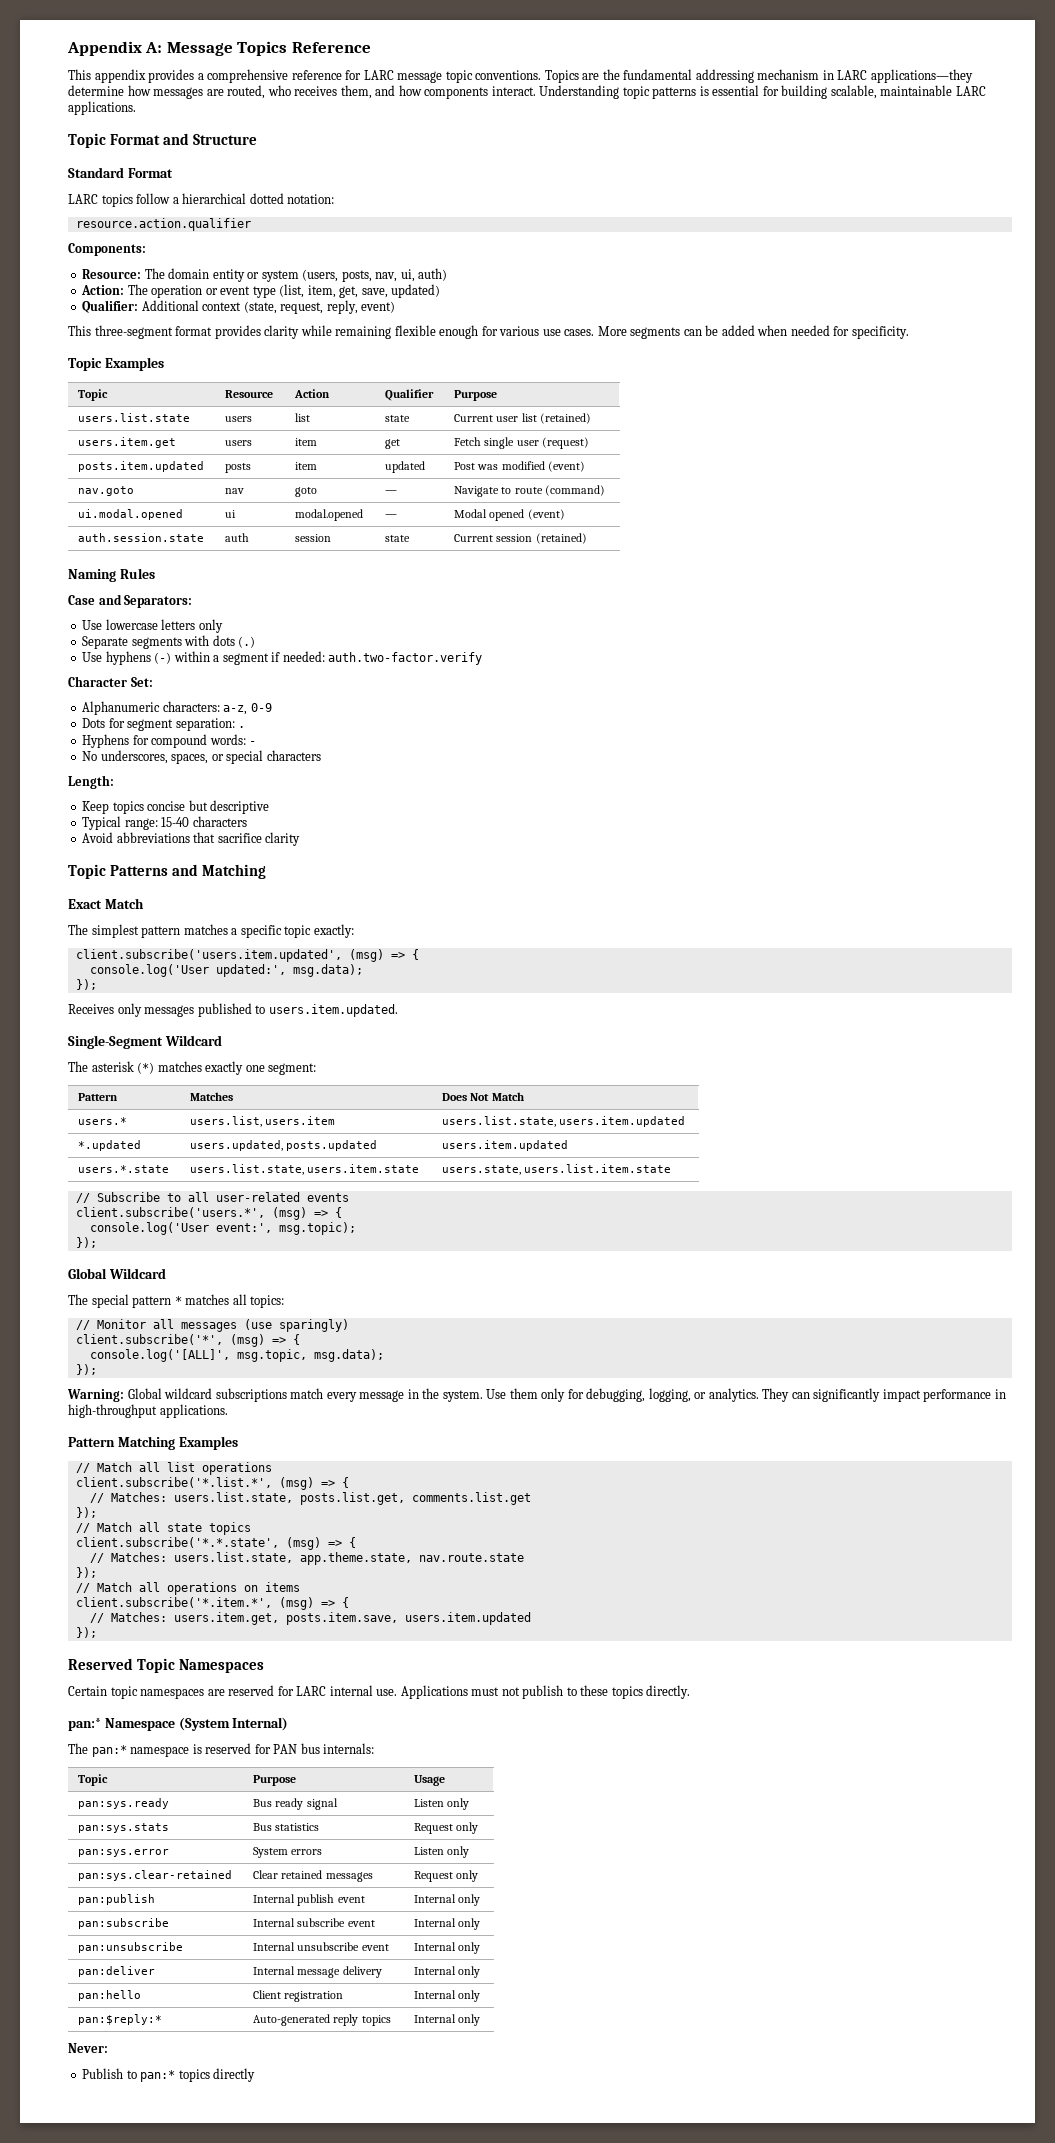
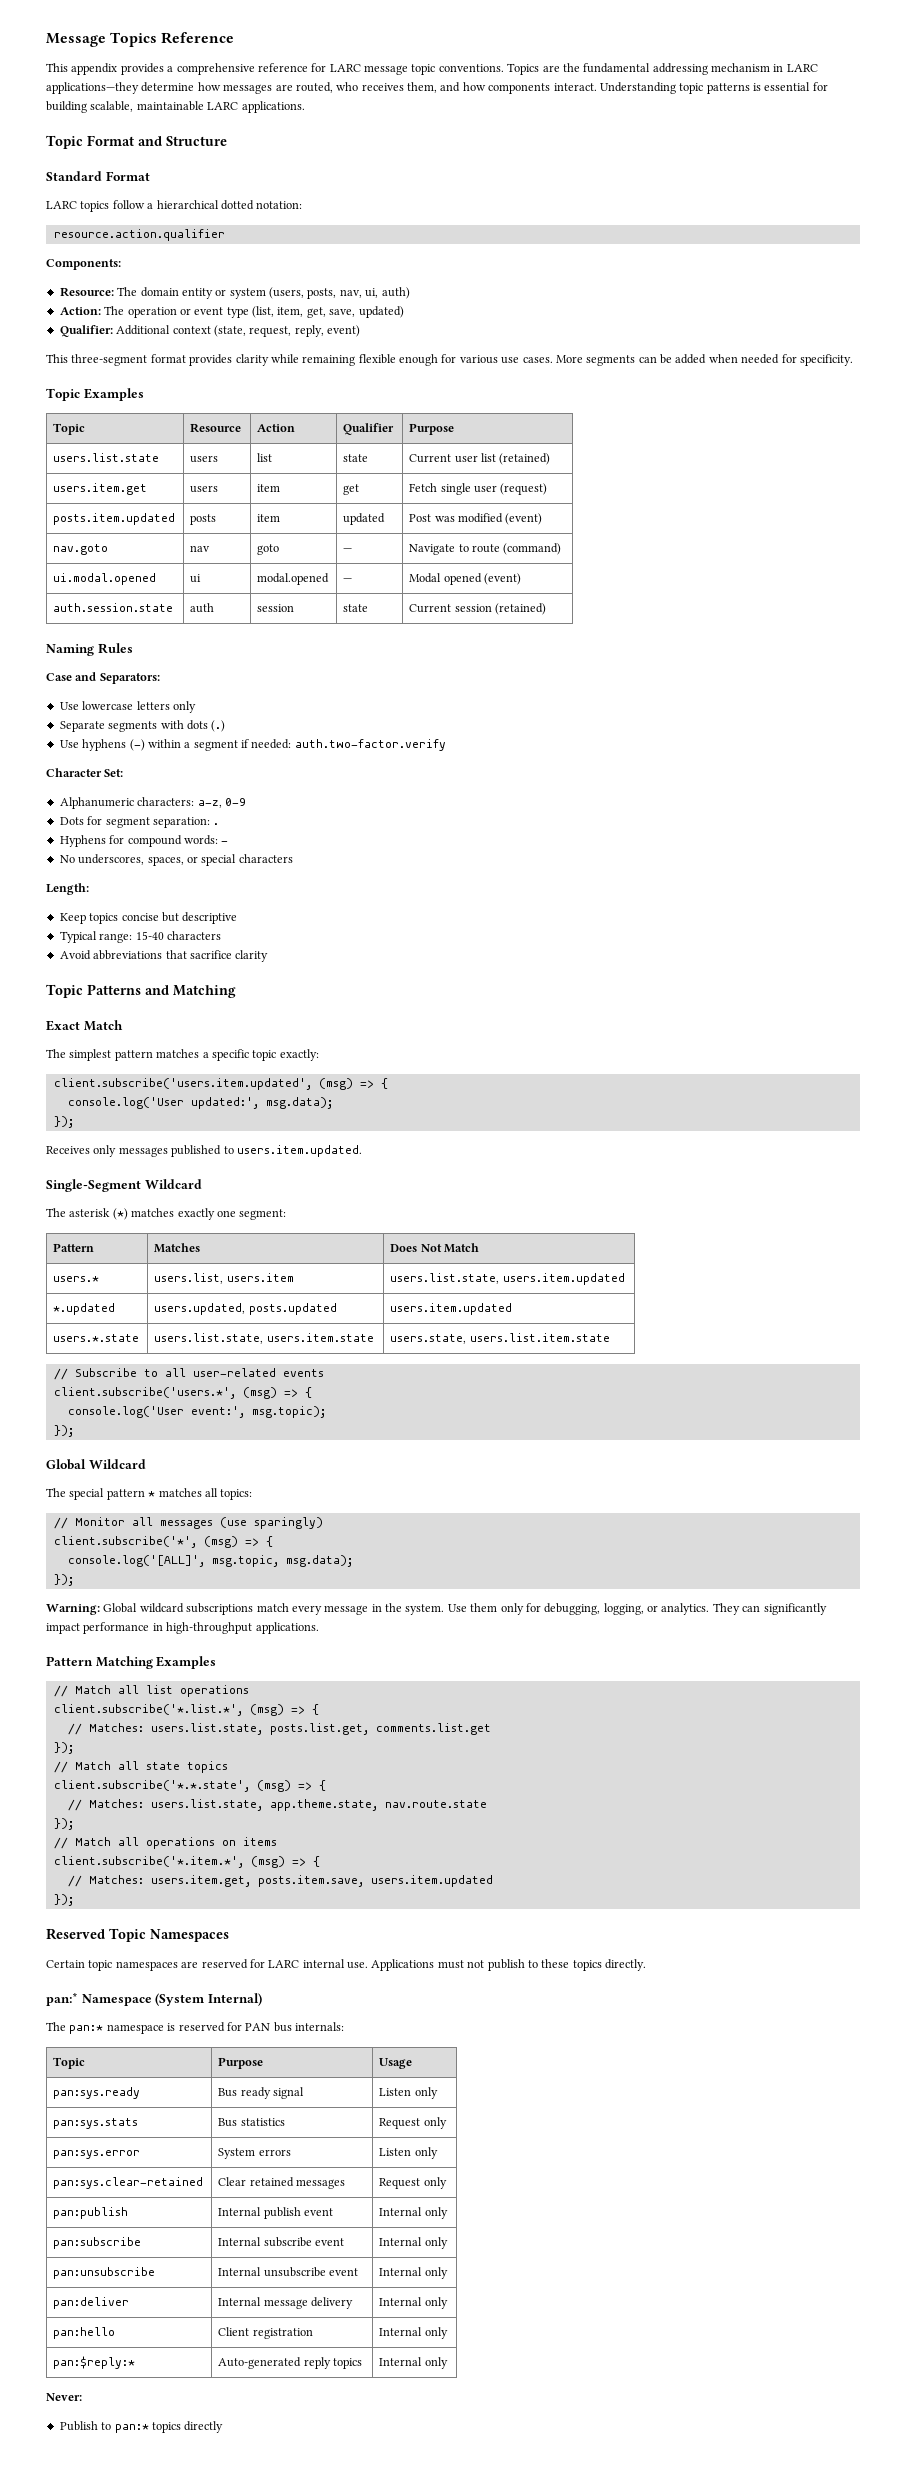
- Appendix A: Message Topics Reference
+ Message Topics Reference

